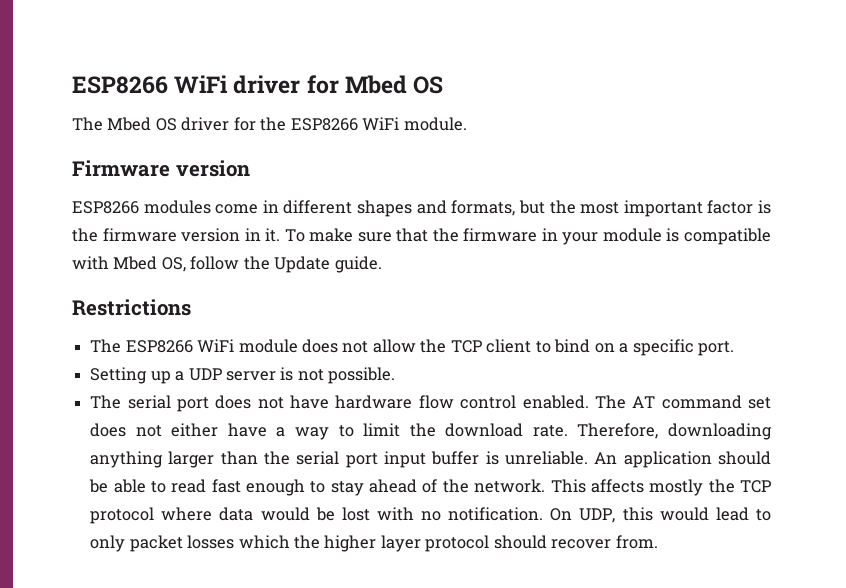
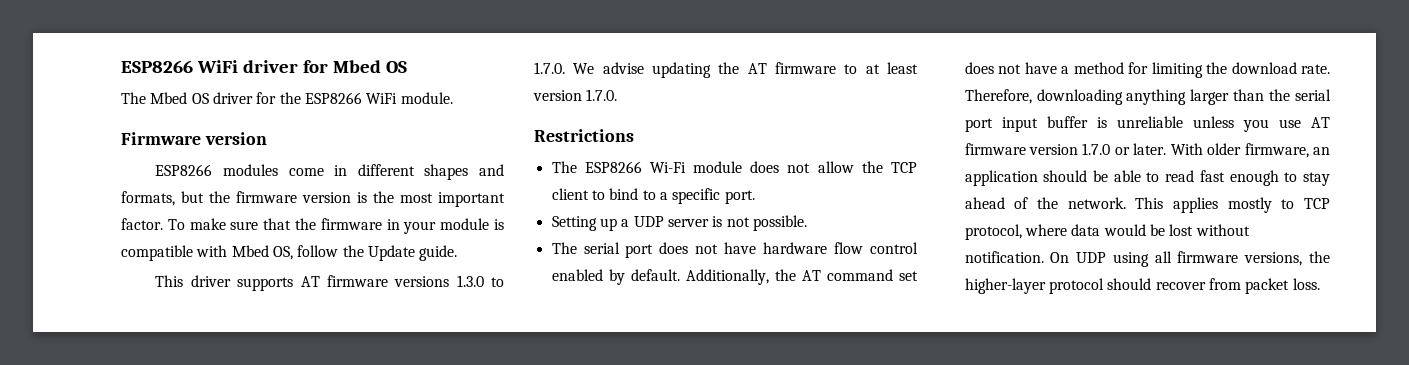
- ESP8266 modules come in different shapes and formats, but the most important factor is the firmware version in it.
+ ESP8266 modules come in different shapes and formats, but the firmware version is the most important factor.
+ This driver supports AT firmware versions 1.3.0 to 1.7.0. We advise updating the AT firmware to at least version 1.7.0.
- The ESP8266 WiFi module does not allow the TCP client to bind on a specific port.
+ The ESP8266 Wi-Fi module does not allow the TCP client to bind to a specific port.
- The serial port does not have hardware flow control enabled. The AT command set does not either have a way to limit the download rate.
+ The serial port does not have hardware flow control enabled by default. Additionally, the AT command set does not have a method for limiting the download rate.
- Therefore, downloading anything larger than the serial port input buffer is unreliable. An application should be able to read fast enough to stay ahead of the network.
+ Therefore, downloading anything larger than the serial port input buffer is unreliable unless you use AT firmware version 1.7.0 or later. With older firmware, an application should be able to read fast enough to stay ahead of the network.
- This affects mostly the TCP protocol where data would be lost with no notification. On UDP, this would lead to only packet losses which the higher layer protocol should recover from.
+ This applies mostly to TCP protocol, where data would be lost without notification. On UDP using all firmware versions, the higher-layer protocol should recover from packet loss.

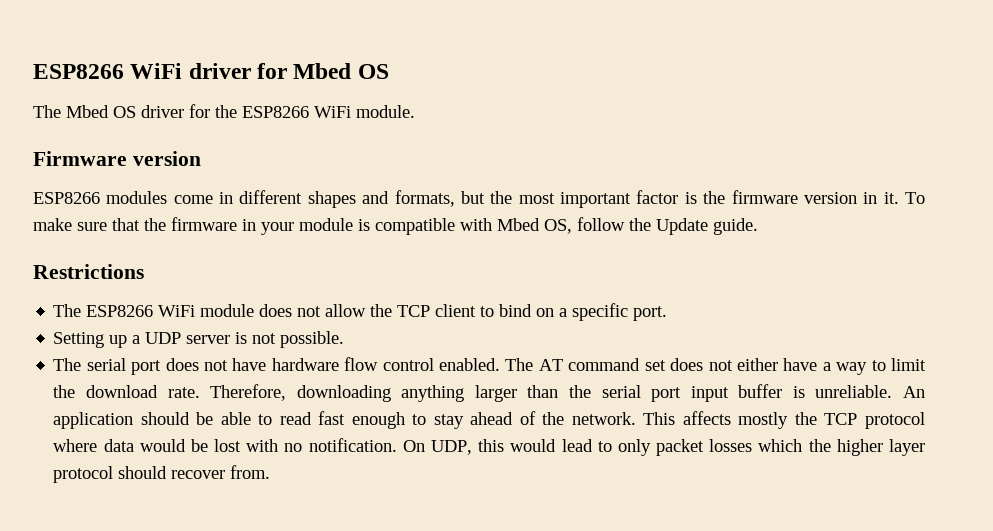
- ESP8266 modules come in different shapes and formats, but the firmware version is the most important factor.
+ ESP8266 modules come in different shapes and formats, but the most important factor is the firmware version in it.
- This driver supports AT firmware versions 1.3.0 to 1.7.0. We advise updating the AT firmware to at least version 1.7.0.
- The ESP8266 Wi-Fi module does not allow the TCP client to bind to a specific port.
+ The ESP8266 WiFi module does not allow the TCP client to bind on a specific port.
- The serial port does not have hardware flow control enabled by default. Additionally, the AT command set does not have a method for limiting the download rate.
+ The serial port does not have hardware flow control enabled. The AT command set does not either have a way to limit the download rate.
- Therefore, downloading anything larger than the serial port input buffer is unreliable unless you use AT firmware version 1.7.0 or later. With older firmware, an application should be able to read fast enough to stay ahead of the network.
+ Therefore, downloading anything larger than the serial port input buffer is unreliable. An application should be able to read fast enough to stay ahead of the network.
- This applies mostly to TCP protocol, where data would be lost without notification. On UDP using all firmware versions, the higher-layer protocol should recover from packet loss.
+ This affects mostly the TCP protocol where data would be lost with no notification. On UDP, this would lead to only packet losses which the higher layer protocol should recover from.

